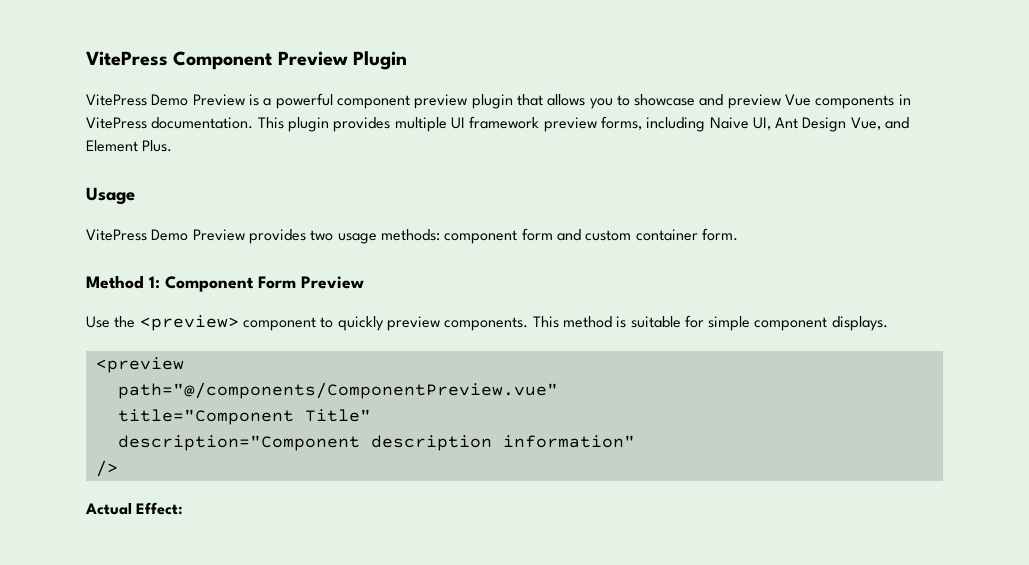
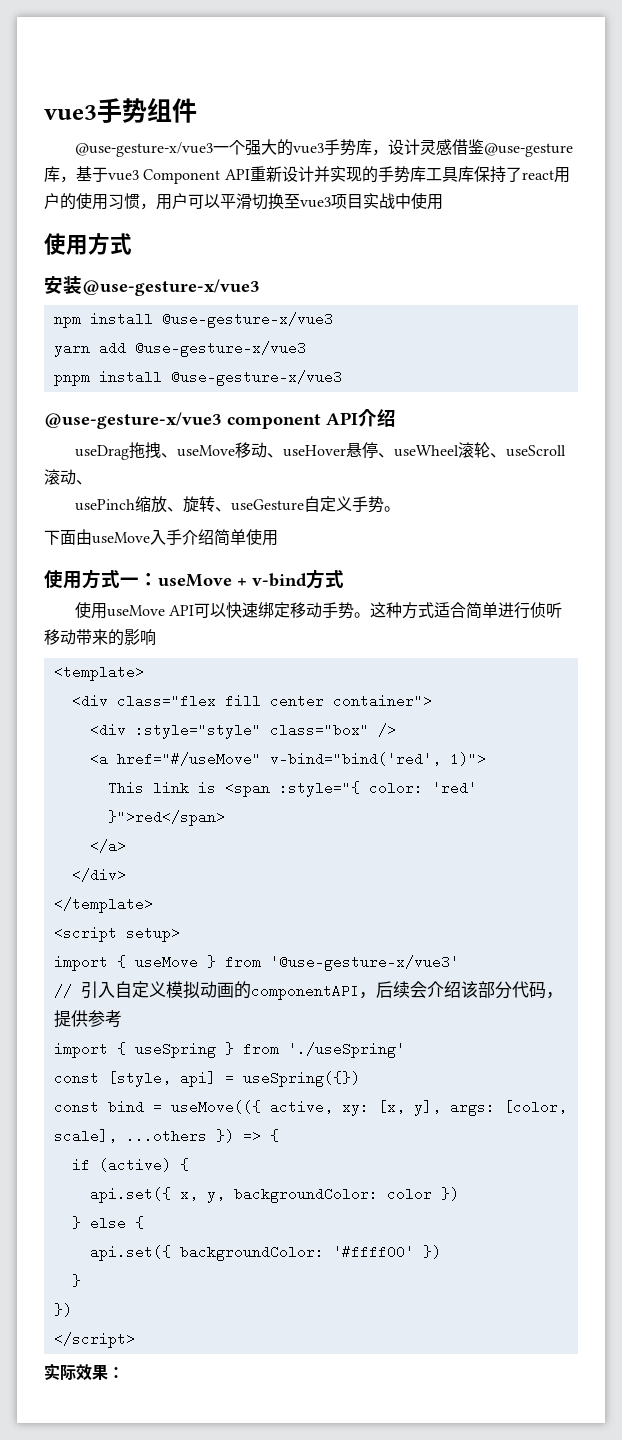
- VitePress Component Preview Plugin
- VitePress Demo Preview is a powerful component preview plugin that allows you to showcase and preview Vue components in VitePress documentation. This plugin provides multiple UI framework preview forms, including Naive UI, Ant Design Vue, and Element Plus.
- Usage
- VitePress Demo Preview provides two usage methods: component form and custom container form.
- Method 1: Component Form Preview
- Use the <preview> component to quickly preview components. This method is suitable for simple component displays.
- <preview
- path="@/components/ComponentPreview.vue"
- title="Component Title"
- description="Component description information"
- />
- Actual Effect:
+ vue3手势组件
+ @use-gesture-x/vue3一个强大的vue3手势库，设计灵感借鉴@use-gesture库，基于vue3 Component API重新设计并实现的手势库工具库保持了react用户的使用习惯，用户可以平滑切换至vue3项目实战中使用
+ 使用方式
+ 安装@use-gesture-x/vue3
+ npm install @use-gesture-x/vue3
+ yarn add @use-gesture-x/vue3
+ pnpm install @use-gesture-x/vue3
+ @use-gesture-x/vue3 component API介绍
+ useDrag拖拽、useMove移动、useHover悬停、useWheel滚轮、useScroll滚动、
+ usePinch缩放、旋转、useGesture自定义手势。
+ 下面由useMove入手介绍简单使用
+ 使用方式一：useMove + v-bind方式
+ 使用useMove API可以快速绑定移动手势。这种方式适合简单进行侦听移动带来的影响
+ <template>
+ <div class="flex fill center container">
+ <div :style="style" class="box" />
+ <a href="#/useMove" v-bind="bind('red', 1)">
+ This link is <span :style="{ color: 'red' }">red</span>
+ </a>
+ </div>
+ </template>
+ <script setup>
+ import { useMove } from '@use-gesture-x/vue3'
+ // 引入自定义模拟动画的componentAPI，后续会介绍该部分代码，提供参考
+ import { useSpring } from './useSpring'
+ const [style, api] = useSpring({})
+ const bind = useMove(({ active, xy: [x, y], args: [color, scale], ...others }) => {
+ if (active) {
+ api.set({ x, y, backgroundColor: color })
+ } else {
+ api.set({ backgroundColor: '#ffff00' })
+ }
+ })
+ </script>
+ 实际效果：

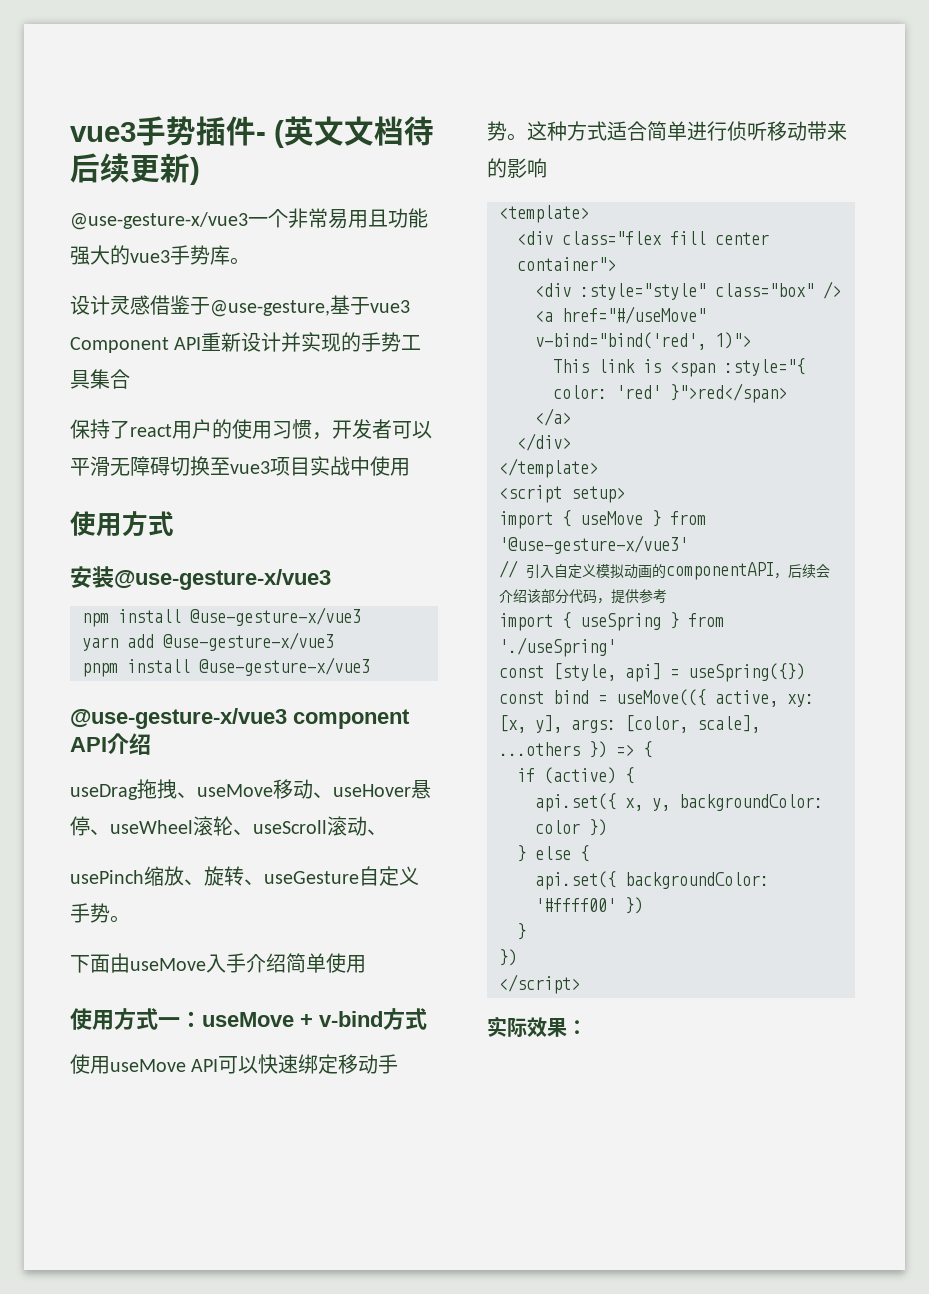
- vue3手势组件
+ vue3手势插件- (英文文档待后续更新)
- @use-gesture-x/vue3一个强大的vue3手势库，设计灵感借鉴@use-gesture库，基于vue3 Component API重新设计并实现的手势库工具库保持了react用户的使用习惯，用户可以平滑切换至vue3项目实战中使用
+ @use-gesture-x/vue3一个非常易用且功能强大的vue3手势库。
+ 设计灵感借鉴于@use-gesture,基于vue3 Component API重新设计并实现的手势工具集合
+ 保持了react用户的使用习惯，开发者可以平滑无障碍切换至vue3项目实战中使用

